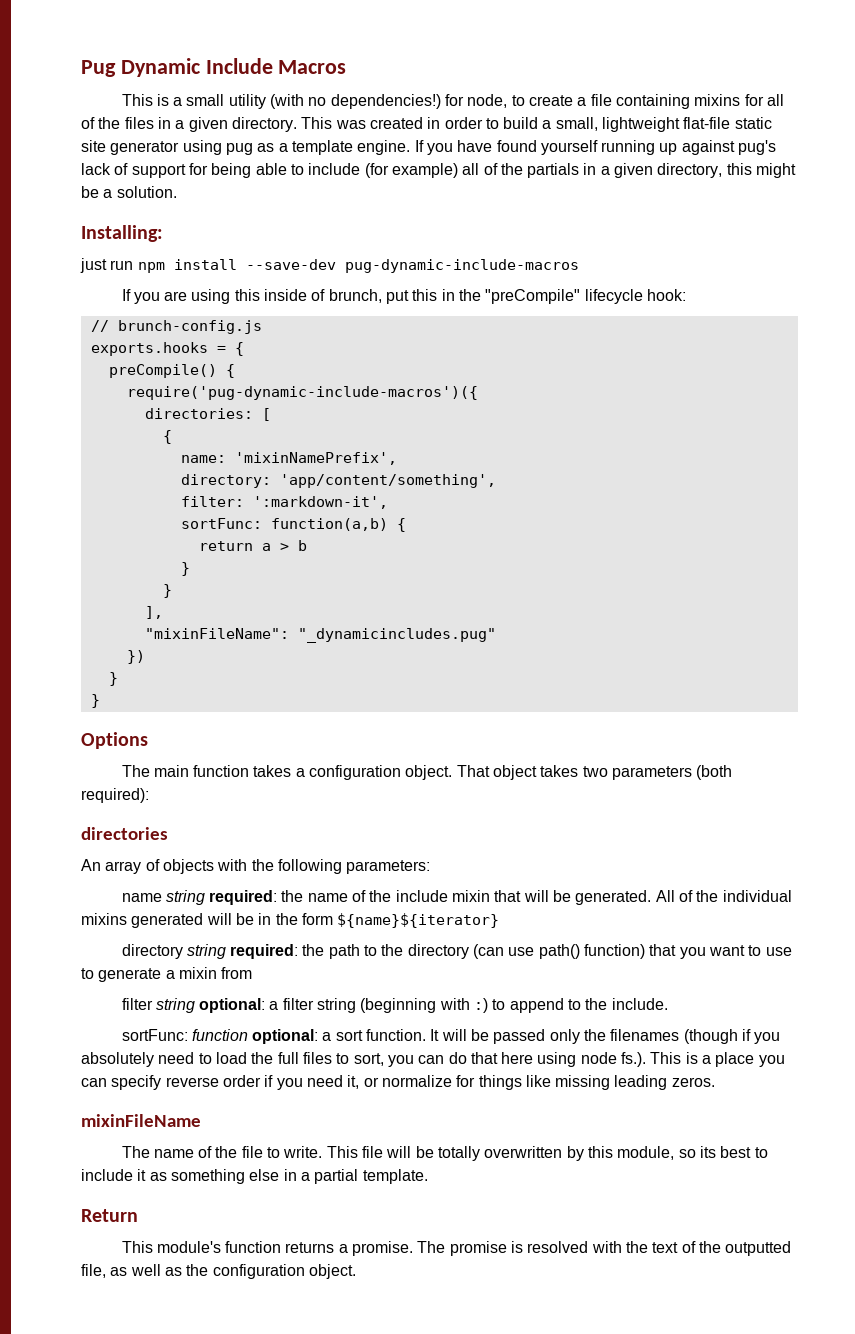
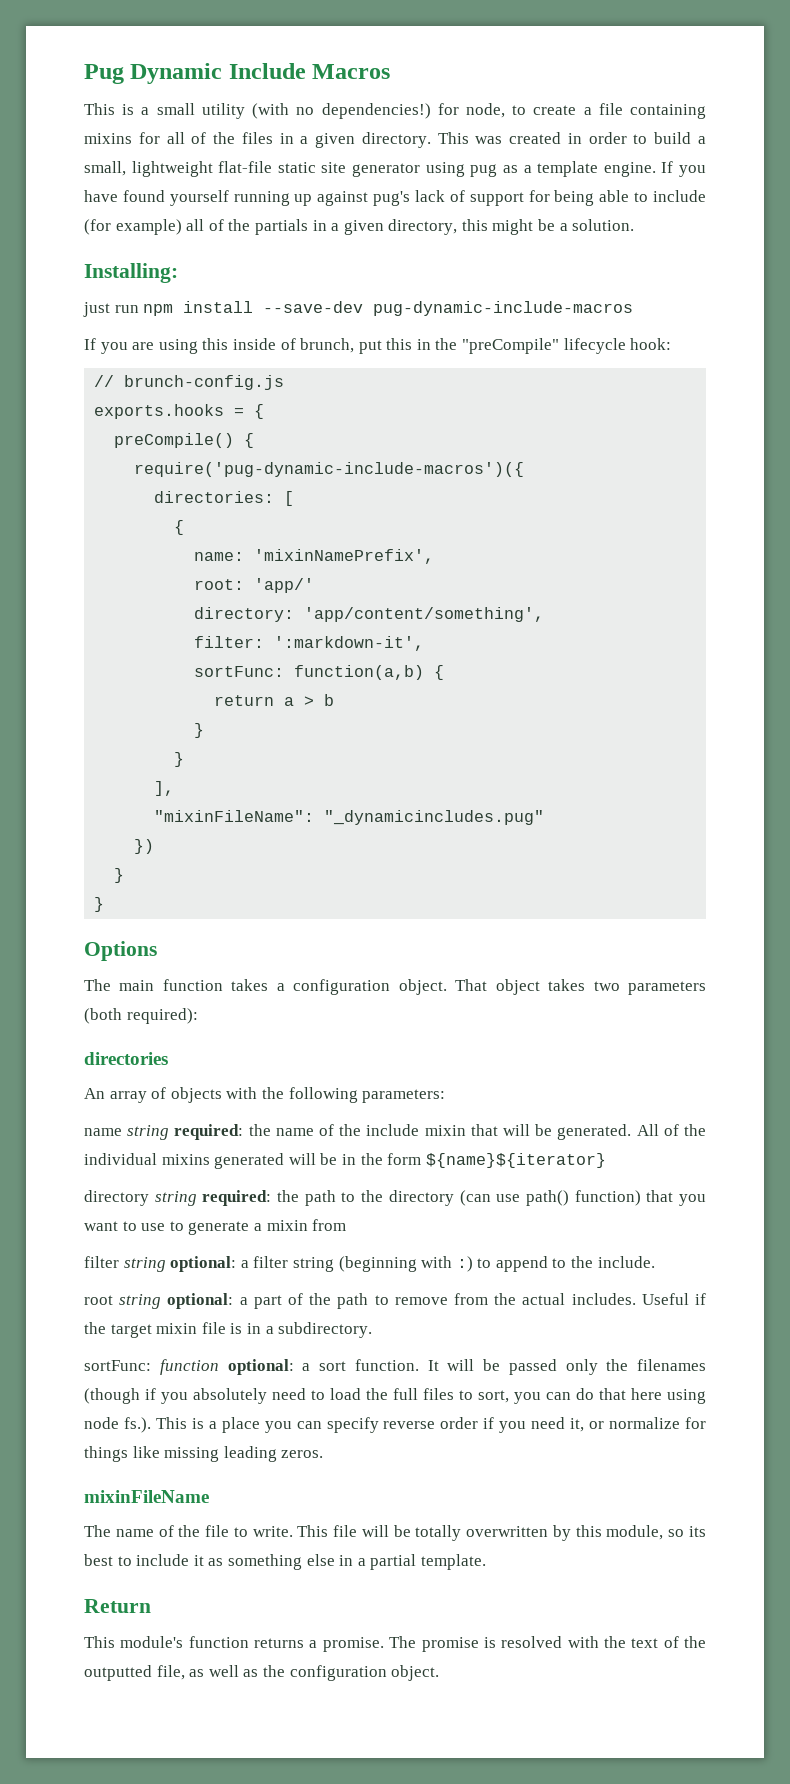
+ root: 'app/'
+ root string optional: a part of the path to remove from the actual includes. Useful if the target mixin file is in a subdirectory.

